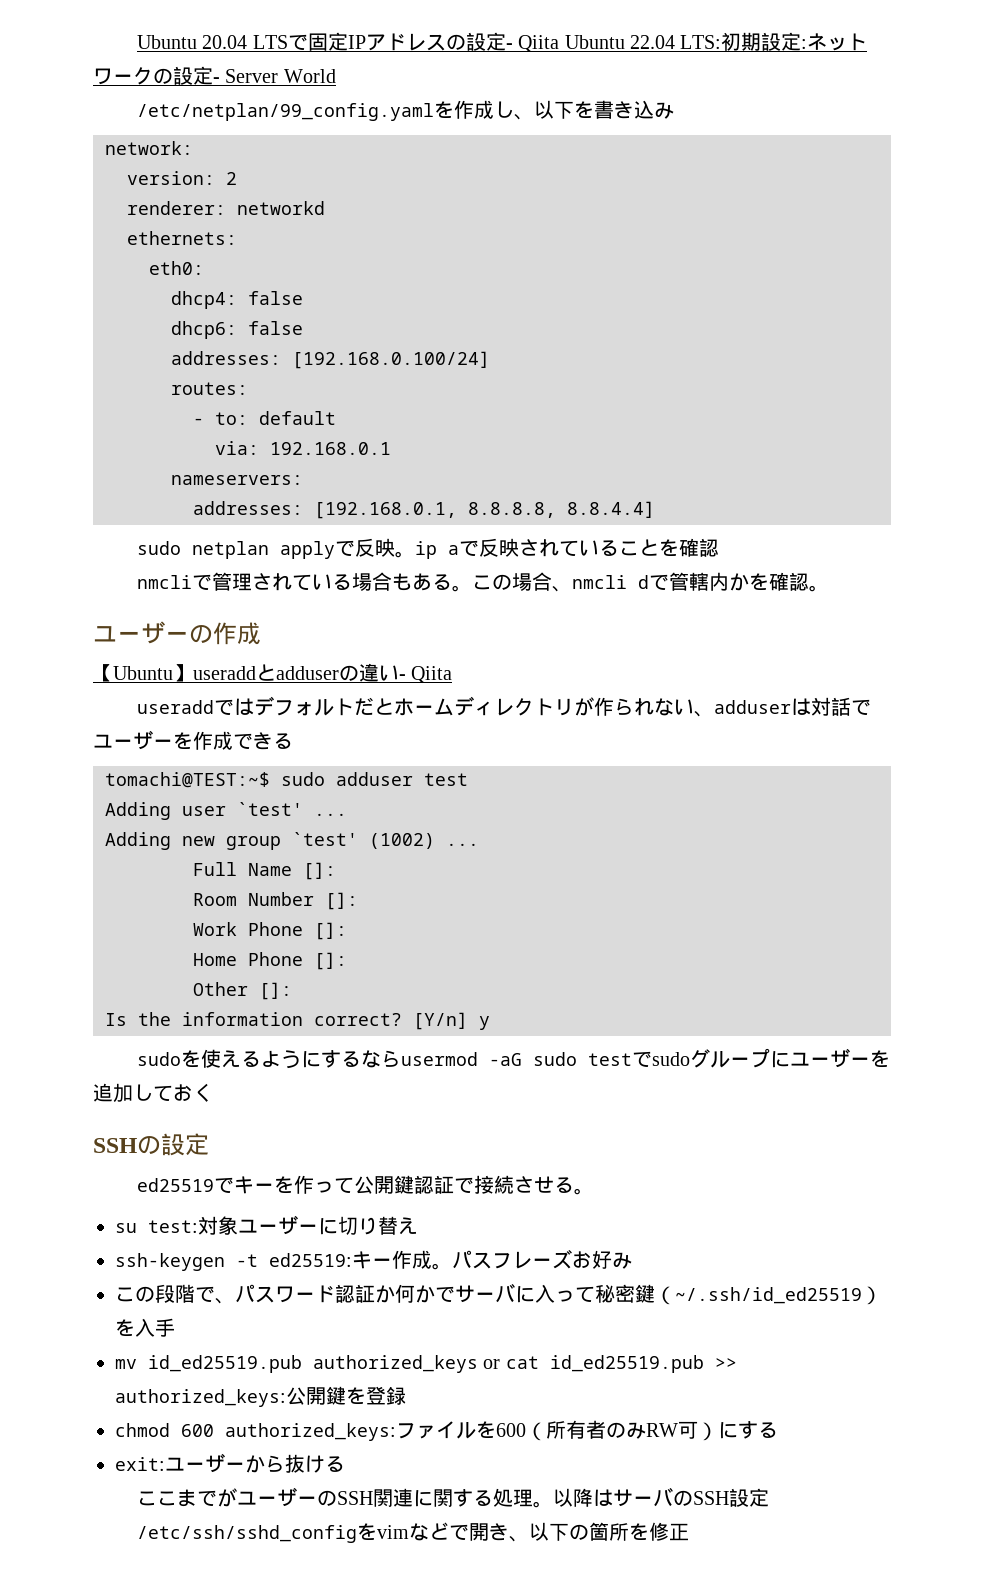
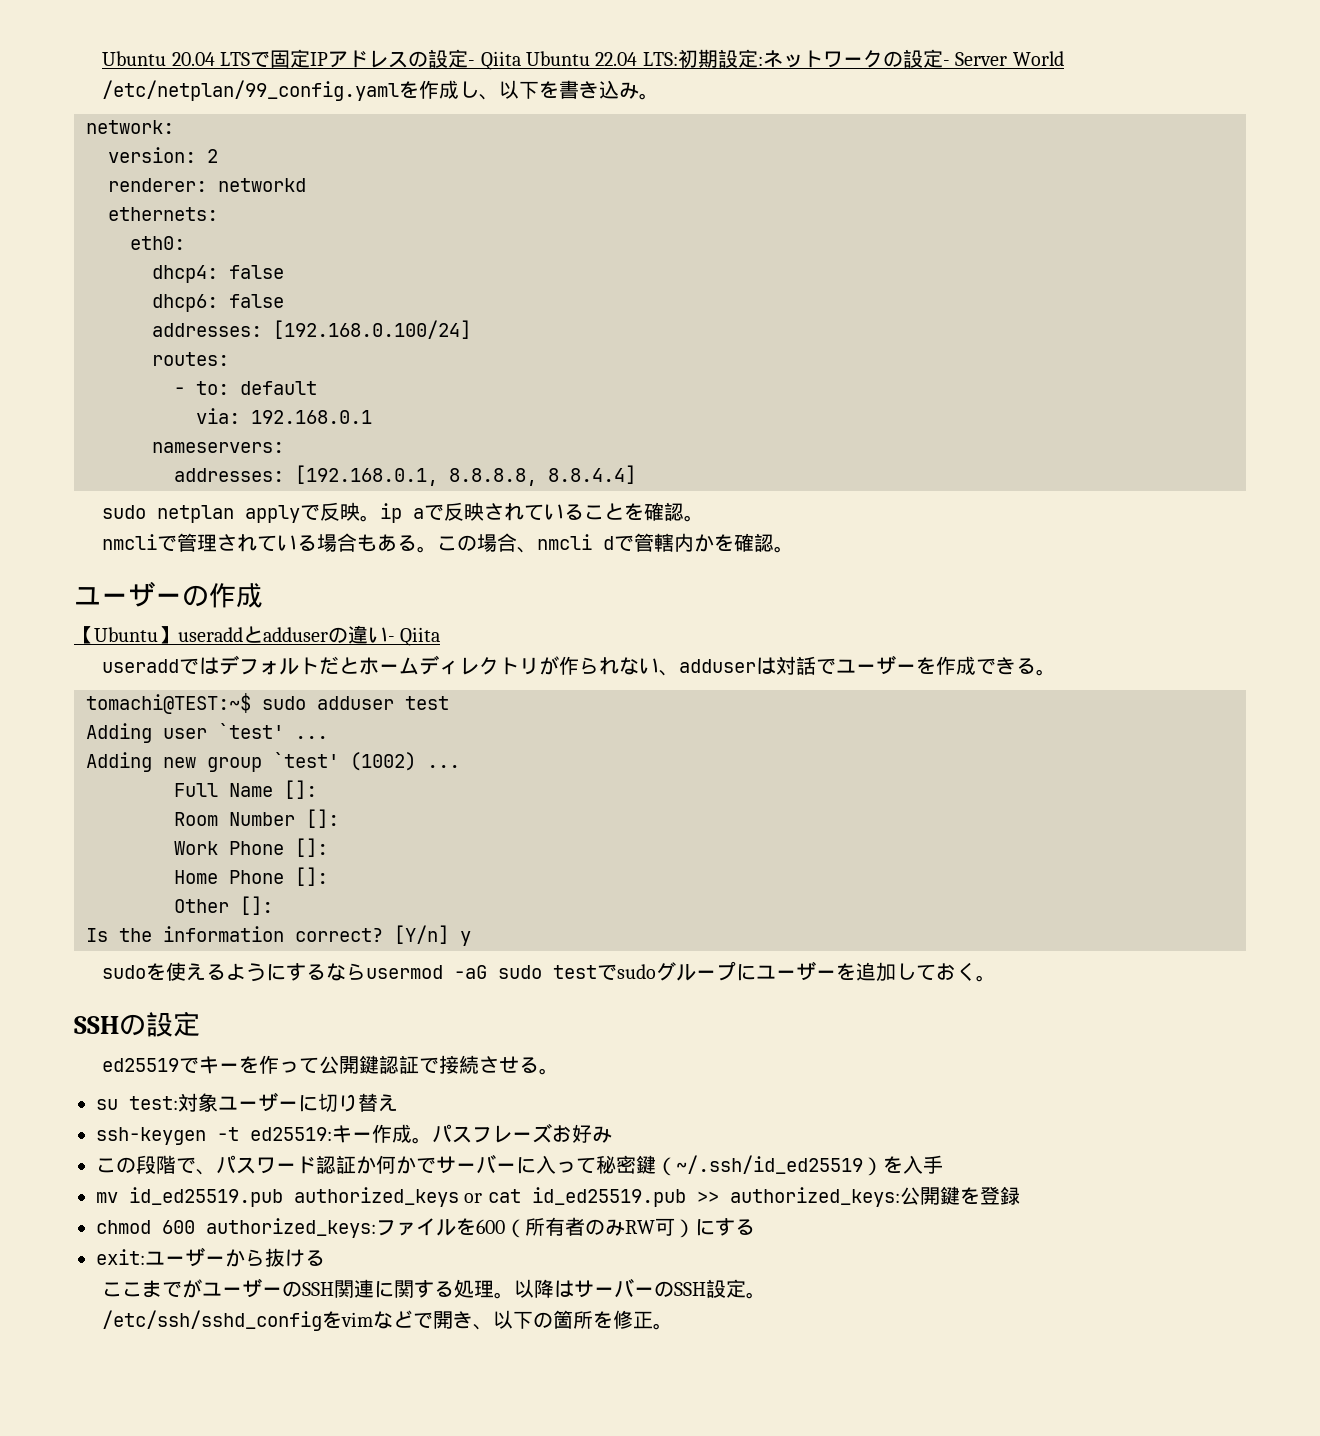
- /etc/netplan/99_config.yamlを作成し、以下を書き込み
+ /etc/netplan/99_config.yamlを作成し、以下を書き込み。
- sudo netplan applyで反映。ip aで反映されていることを確認
+ sudo netplan applyで反映。ip aで反映されていることを確認。
- useraddではデフォルトだとホームディレクトリが作られない、adduserは対話でユーザーを作成できる
+ useraddではデフォルトだとホームディレクトリが作られない、adduserは対話でユーザーを作成できる。
- sudoを使えるようにするならusermod -aG sudo testでsudoグループにユーザーを追加しておく
+ sudoを使えるようにするならusermod -aG sudo testでsudoグループにユーザーを追加しておく。
- この段階で、パスワード認証か何かでサーバに入って秘密鍵（~/.ssh/id_ed25519）を入手
+ この段階で、パスワード認証か何かでサーバーに入って秘密鍵（~/.ssh/id_ed25519）を入手
- 以降はサーバのSSH設定
+ 以降はサーバーのSSH設定。
- /etc/ssh/sshd_configをvimなどで開き、以下の箇所を修正
+ /etc/ssh/sshd_configをvimなどで開き、以下の箇所を修正。

